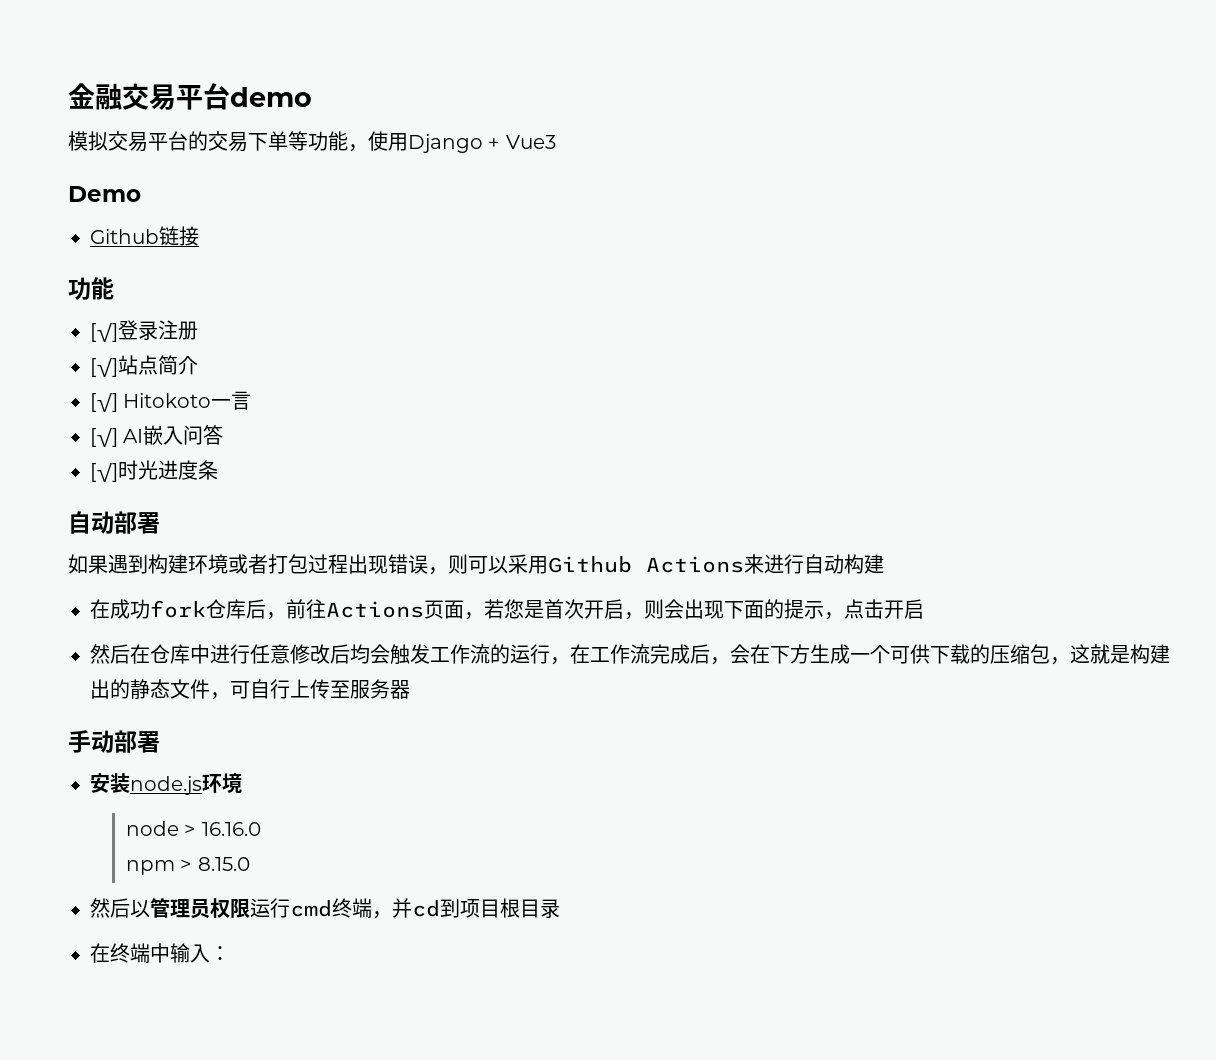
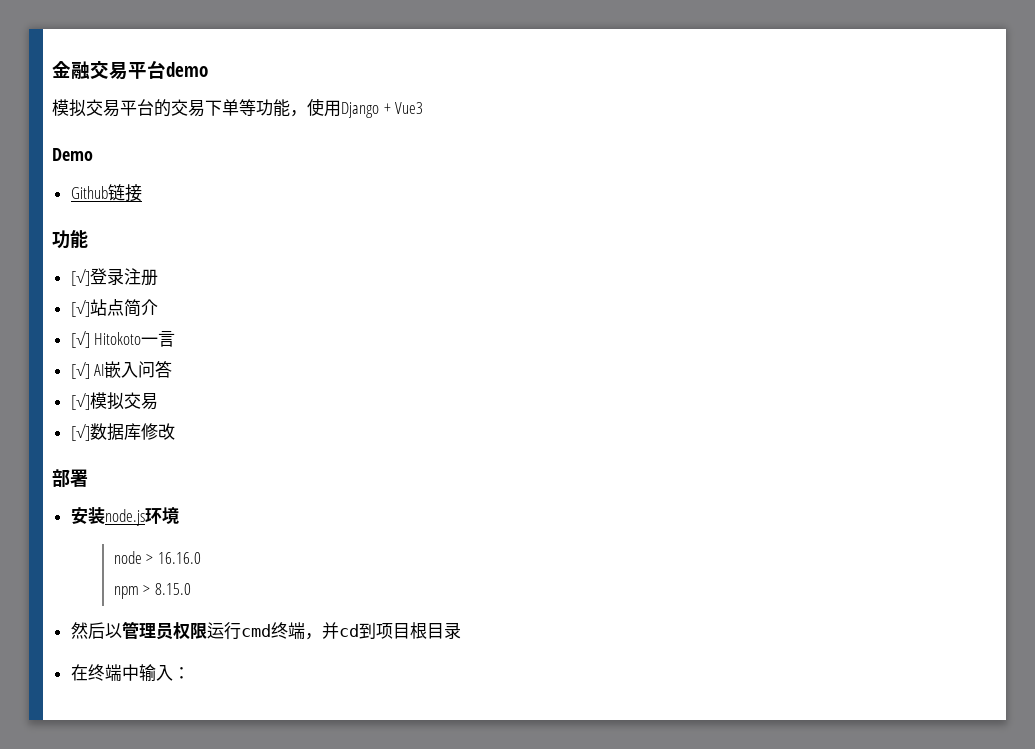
- [√]时光进度条
- 自动部署
- 如果遇到构建环境或者打包过程出现错误，则可以采用Github Actions来进行自动构建
- 在成功fork仓库后，前往Actions页面，若您是首次开启，则会出现下面的提示，点击开启
- 然后在仓库中进行任意修改后均会触发工作流的运行，在工作流完成后，会在下方生成一个可供下载的压缩包，这就是构建出的静态文件，可自行上传至服务器
- 手动部署
+ [√]模拟交易
+ [√]数据库修改
+ 部署

